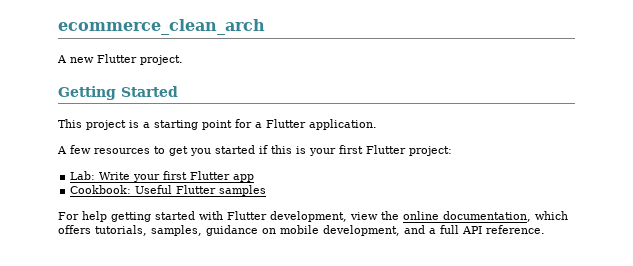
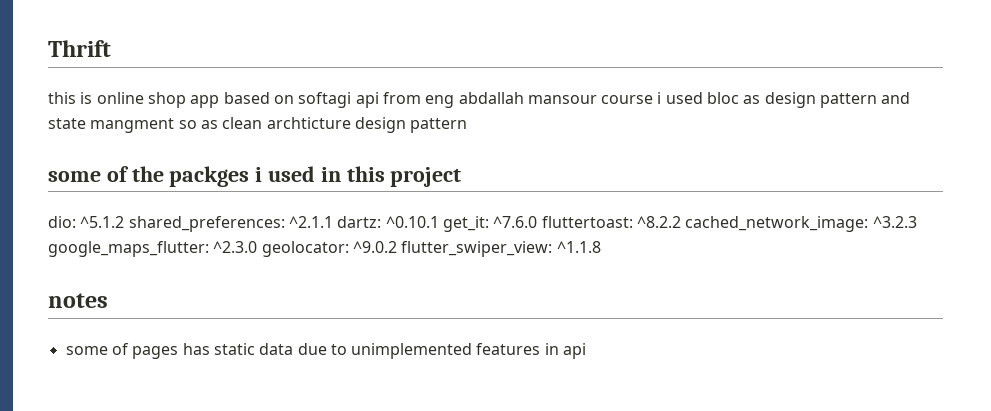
- ecommerce_clean_arch
- A new Flutter project.
- Getting Started
- This project is a starting point for a Flutter application.
- A few resources to get you started if this is your first Flutter project:
- Lab: Write your first Flutter app
- Cookbook: Useful Flutter samples
- For help getting started with Flutter development, view the online documentation, which offers tutorials, samples, guidance on mobile development, and a full API reference.
+ Thrift
+ this is online shop app based on softagi api from eng abdallah mansour course i used bloc as design pattern and state mangment so as clean archticture design pattern
+ some of the packges i used in this project
+ dio: ^5.1.2 shared_preferences: ^2.1.1 dartz: ^0.10.1 get_it: ^7.6.0 fluttertoast: ^8.2.2 cached_network_image: ^3.2.3 google_maps_flutter: ^2.3.0 geolocator: ^9.0.2 flutter_swiper_view: ^1.1.8
+ notes
+ some of pages has static data due to unimplemented features in api

